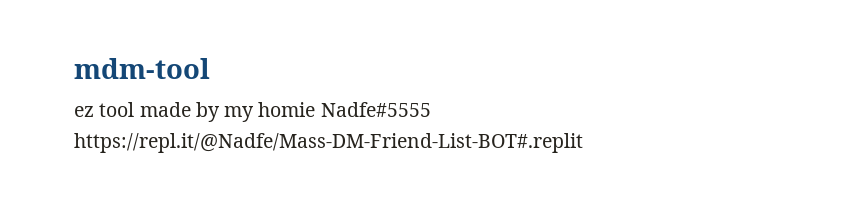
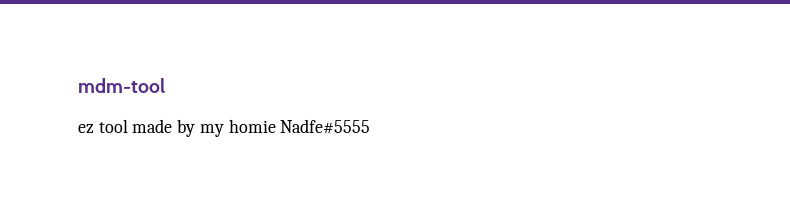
- ez tool made by my homie Nadfe#5555 https://repl.it/@Nadfe/Mass-DM-Friend-List-BOT#.replit
+ ez tool made by my homie Nadfe#5555

